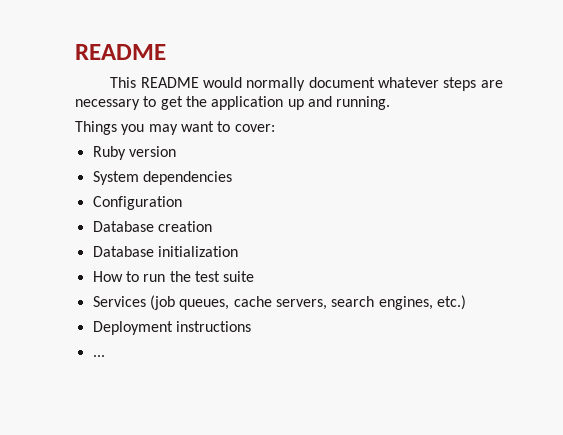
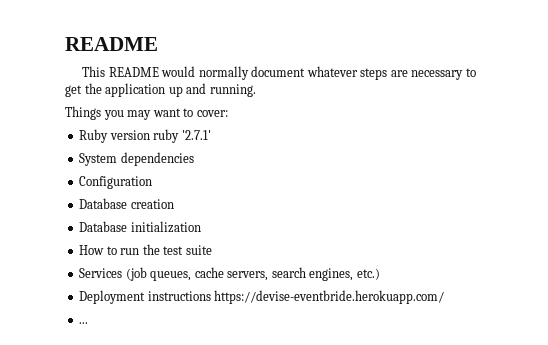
- Ruby version
+ Ruby version ruby '2.7.1'
- Deployment instructions
+ Deployment instructions https://devise-eventbride.herokuapp.com/

